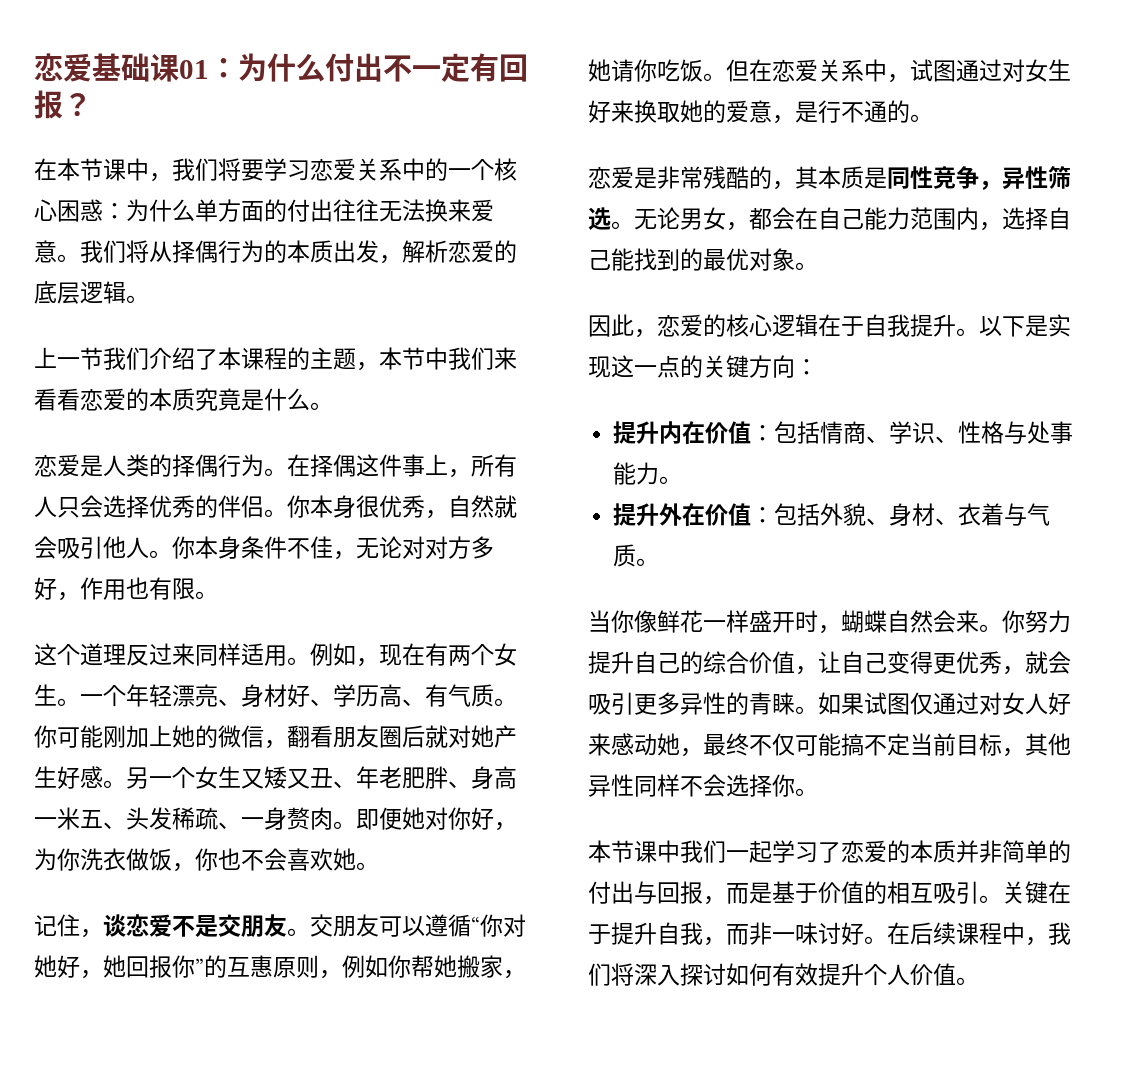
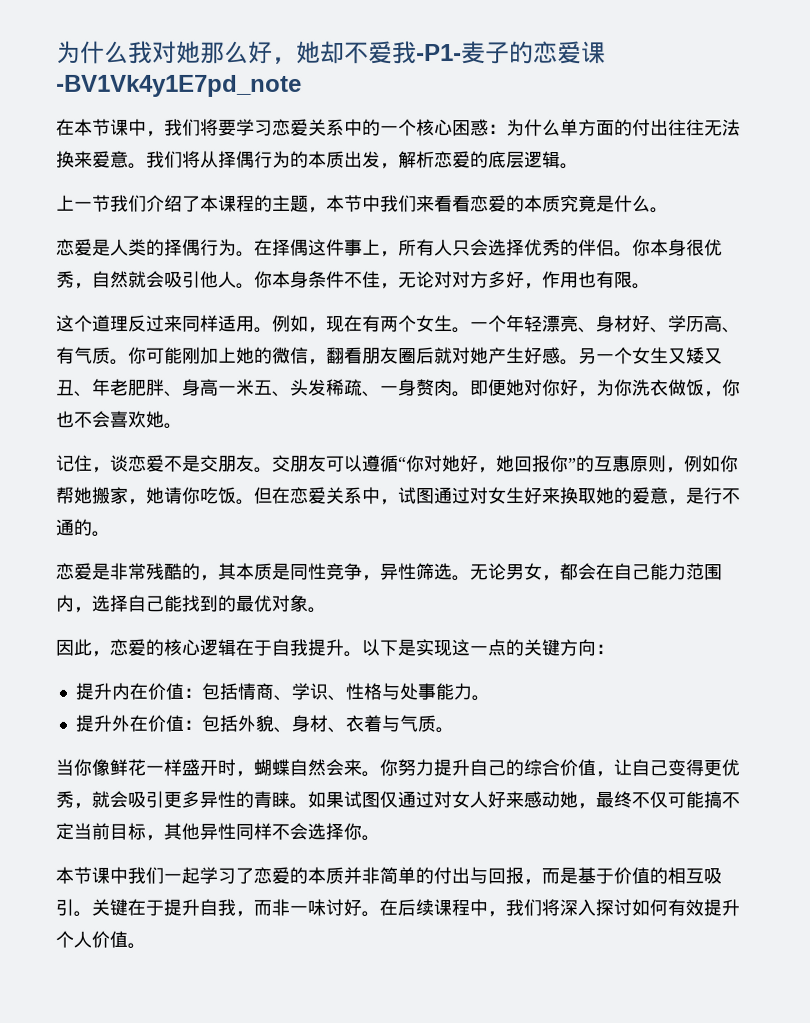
- 恋爱基础课01：为什么付出不一定有回报？
+ 为什么我对她那么好，她却不爱我-P1-麦子的恋爱课-BV1Vk4y1E7pd_note

